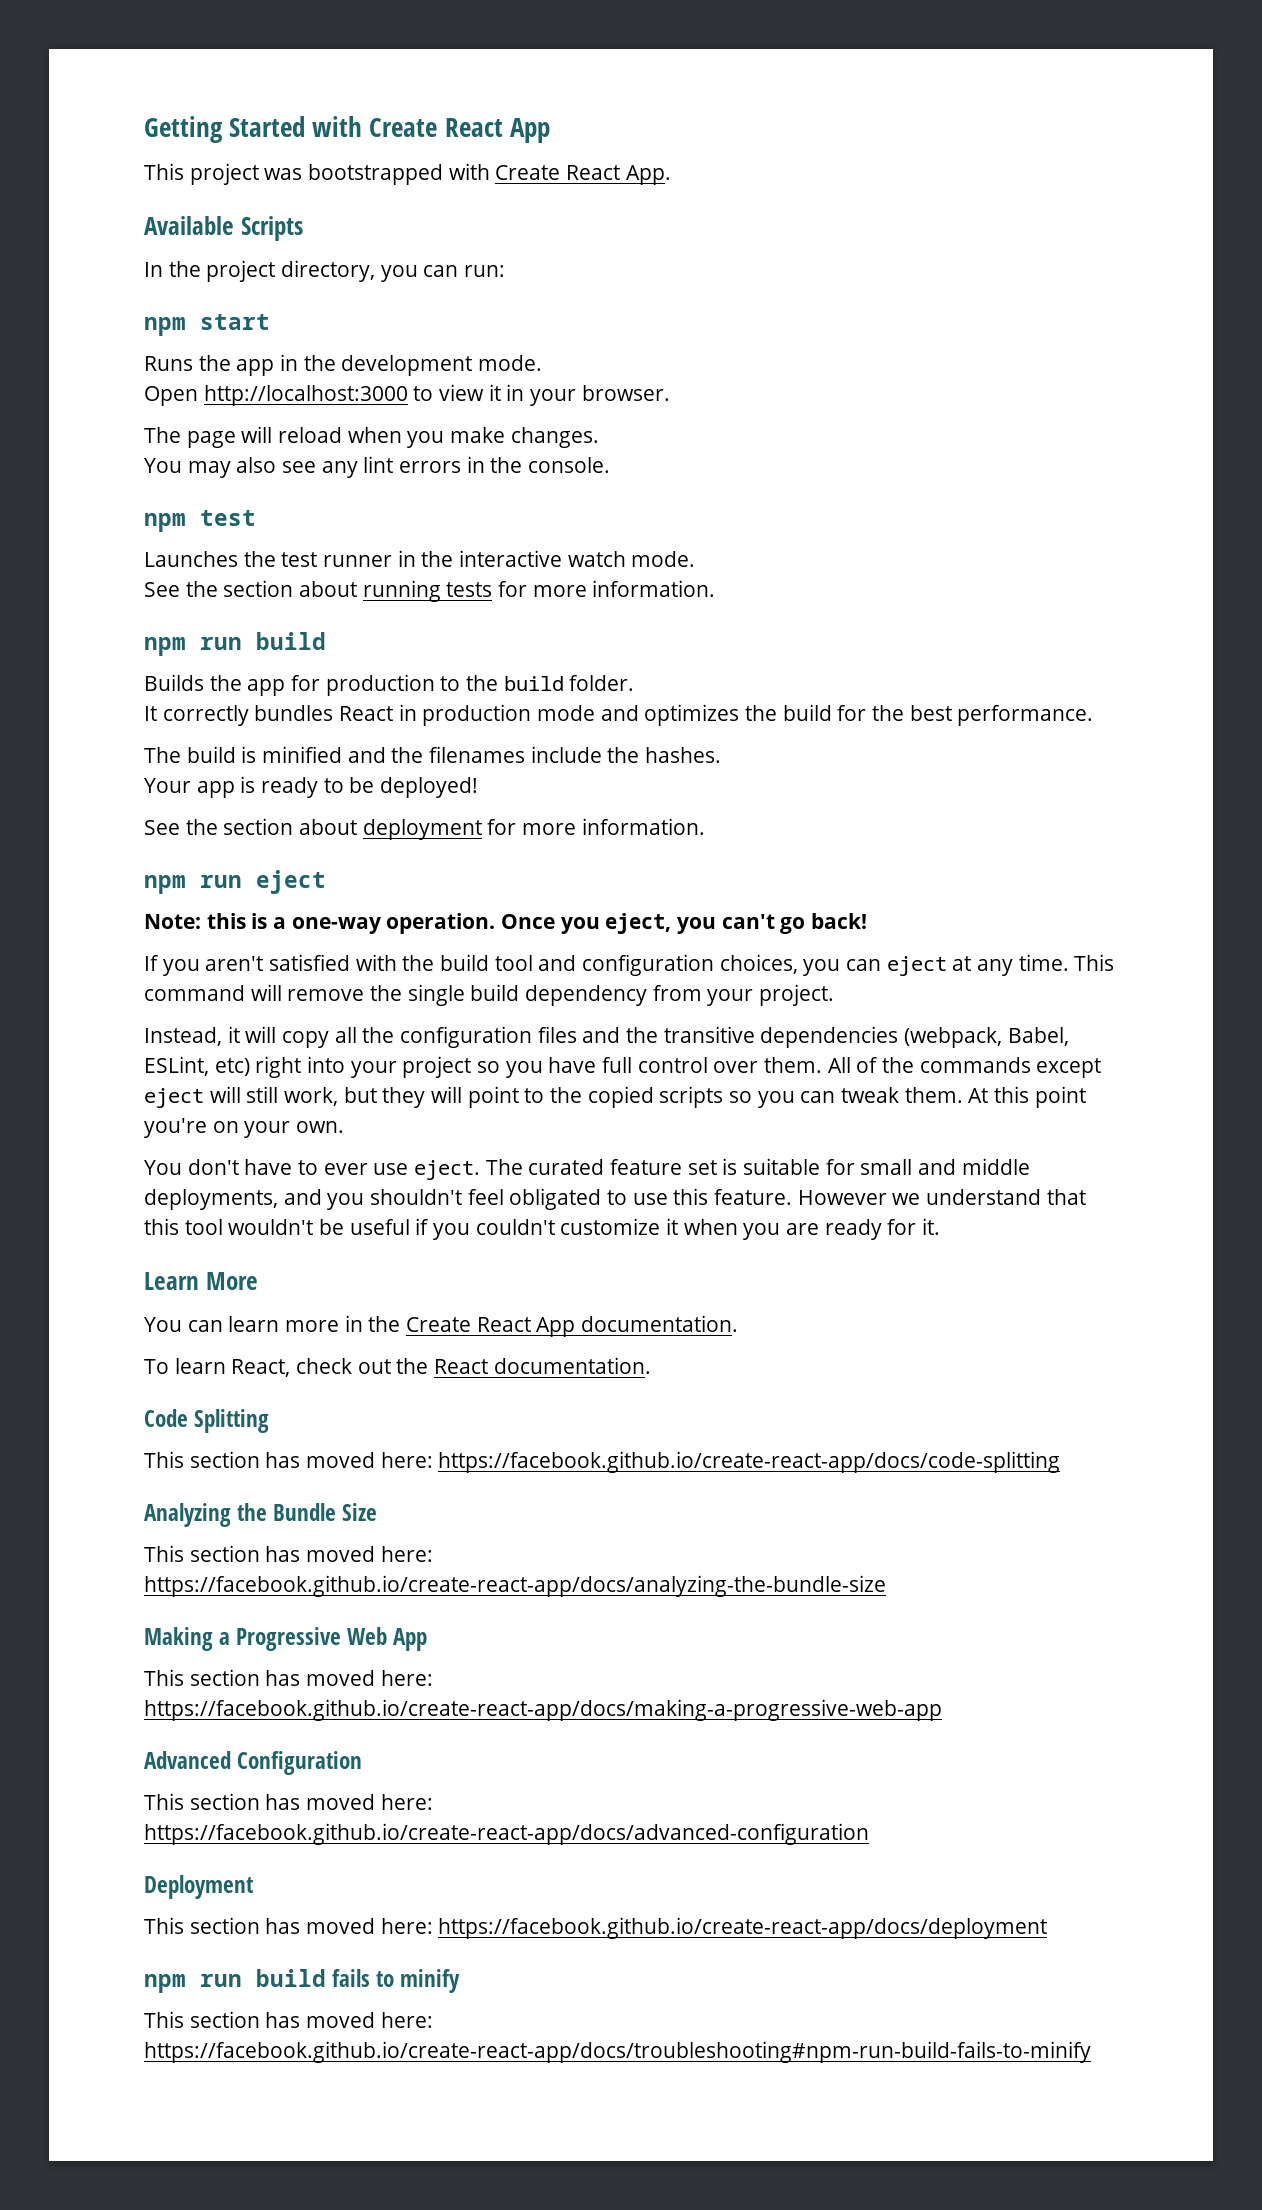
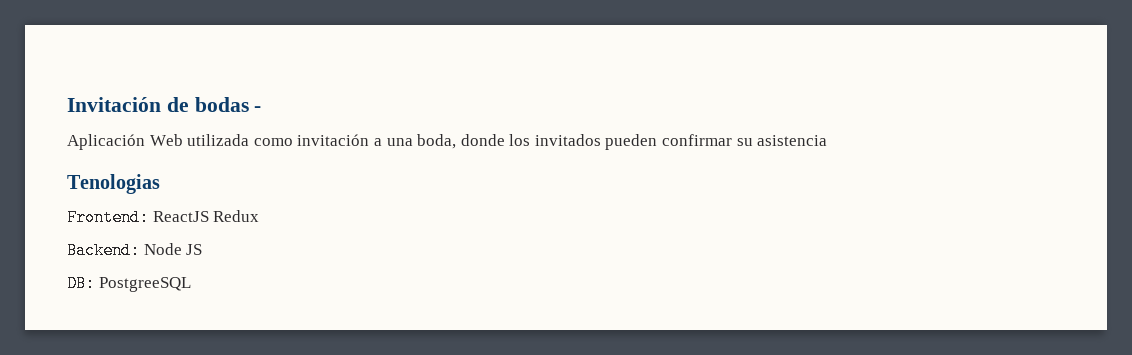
- Getting Started with Create React App
- This project was bootstrapped with Create React App.
- Available Scripts
- In the project directory, you can run:
- npm start
- Runs the app in the development mode.
- Open http://localhost:3000 to view it in your browser.
- The page will reload when you make changes.
- You may also see any lint errors in the console.
- npm test
- Launches the test runner in the interactive watch mode.
- See the section about running tests for more information.
- npm run build
- Builds the app for production to the build folder.
- It correctly bundles React in production mode and optimizes the build for the best performance.
- The build is minified and the filenames include the hashes.
- Your app is ready to be deployed!
- See the section about deployment for more information.
- npm run eject
- Note: this is a one-way operation. Once you eject, you can't go back!
- If you aren't satisfied with the build tool and configuration choices, you can eject at any time. This command will remove the single build dependency from your project.
- Instead, it will copy all the configuration files and the transitive dependencies (webpack, Babel, ESLint, etc) right into your project so you have full control over them. All of the commands except eject will still work, but they will point to the copied scripts so you can tweak them. At this point you're on your own.
- You don't have to ever use eject. The curated feature set is suitable for small and middle deployments, and you shouldn't feel obligated to use this feature. However we understand that this tool wouldn't be useful if you couldn't customize it when you are ready for it.
- Learn More
- You can learn more in the Create React App documentation.
- To learn React, check out the React documentation.
- Code Splitting
- This section has moved here: https://facebook.github.io/create-react-app/docs/code-splitting
- Analyzing the Bundle Size
- This section has moved here: https://facebook.github.io/create-react-app/docs/analyzing-the-bundle-size
- Making a Progressive Web App
- This section has moved here: https://facebook.github.io/create-react-app/docs/making-a-progressive-web-app
- Advanced Configuration
- This section has moved here: https://facebook.github.io/create-react-app/docs/advanced-configuration
- Deployment
- This section has moved here: https://facebook.github.io/create-react-app/docs/deployment
- npm run build fails to minify
- This section has moved here: https://facebook.github.io/create-react-app/docs/troubleshooting#npm-run-build-fails-to-minify
+ Invitación de bodas -
+ Aplicación Web utilizada como invitación a una boda, donde los invitados pueden confirmar su asistencia
+ Tenologias
+ Frontend: ReactJS Redux
+ Backend: Node JS
+ DB: PostgreeSQL

